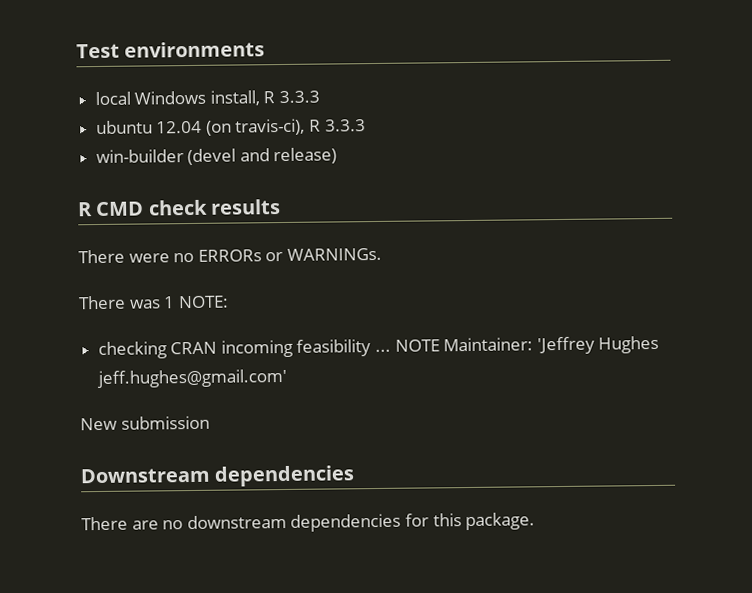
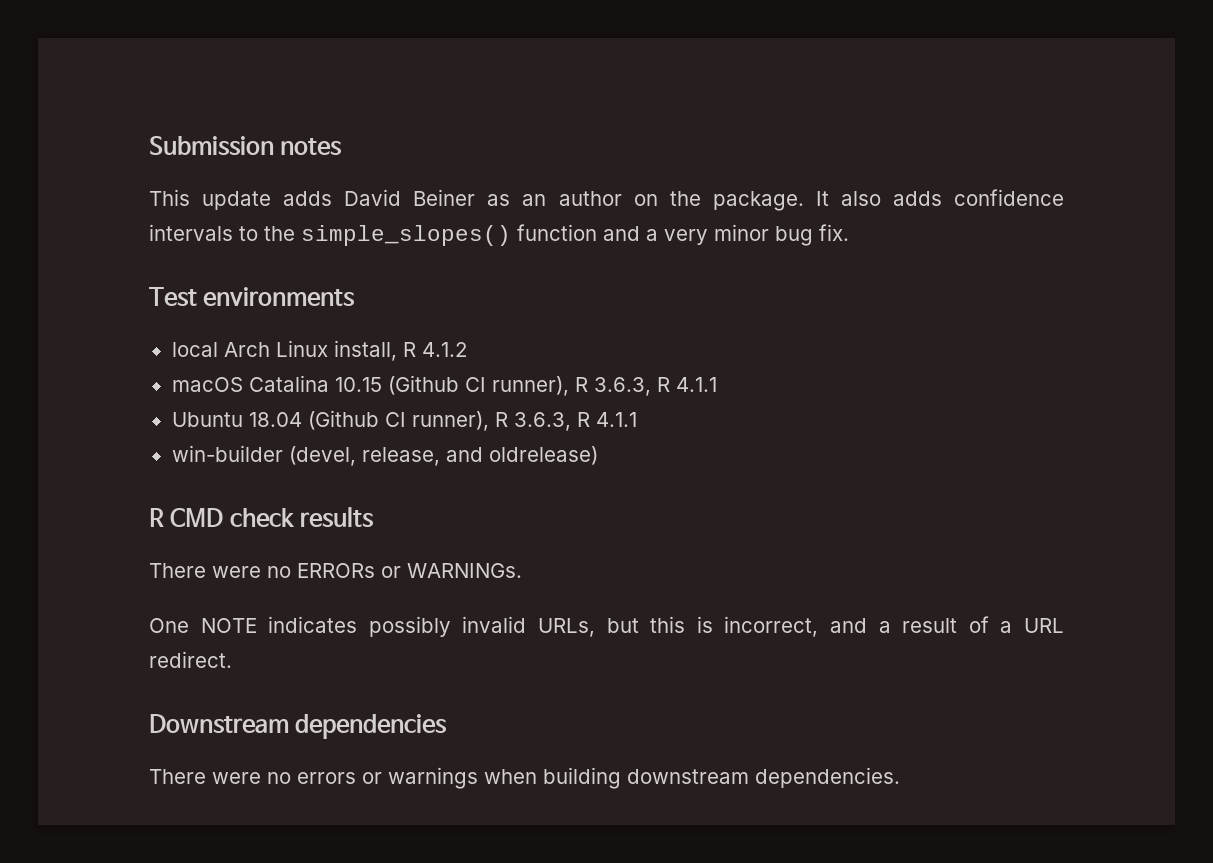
+ Submission notes
+ This update adds David Beiner as an author on the package. It also adds confidence intervals to the simple_slopes() function and a very minor bug fix.
  Test environments
- local Windows install, R 3.3.3
- ubuntu 12.04 (on travis-ci), R 3.3.3
- win-builder (devel and release)
+ local Arch Linux install, R 4.1.2
+ macOS Catalina 10.15 (Github CI runner), R 3.6.3, R 4.1.1
+ Ubuntu 18.04 (Github CI runner), R 3.6.3, R 4.1.1
+ win-builder (devel, release, and oldrelease)
- There was 1 NOTE:
- checking CRAN incoming feasibility ... NOTE Maintainer: 'Jeffrey Hughes jeff.hughes@gmail.com'
- New submission
+ One NOTE indicates possibly invalid URLs, but this is incorrect, and a result of a URL redirect.
  Downstream dependencies
- There are no downstream dependencies for this package.
+ There were no errors or warnings when building downstream dependencies.

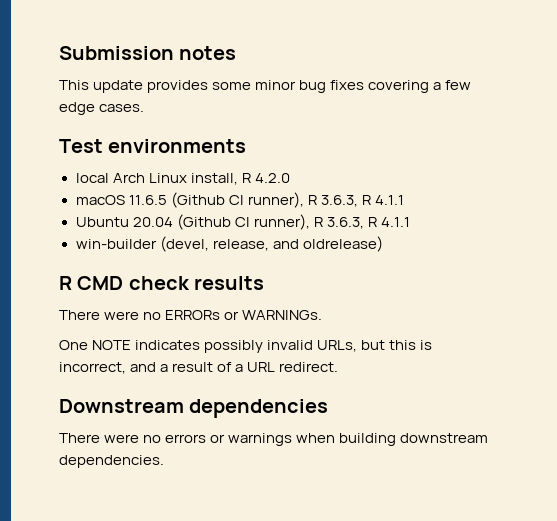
- This update adds David Beiner as an author on the package. It also adds confidence intervals to the simple_slopes() function and a very minor bug fix.
+ This update provides some minor bug fixes covering a few edge cases.
- local Arch Linux install, R 4.1.2
+ local Arch Linux install, R 4.2.0
- macOS Catalina 10.15 (Github CI runner), R 3.6.3, R 4.1.1
+ macOS 11.6.5 (Github CI runner), R 3.6.3, R 4.1.1
- Ubuntu 18.04 (Github CI runner), R 3.6.3, R 4.1.1
+ Ubuntu 20.04 (Github CI runner), R 3.6.3, R 4.1.1

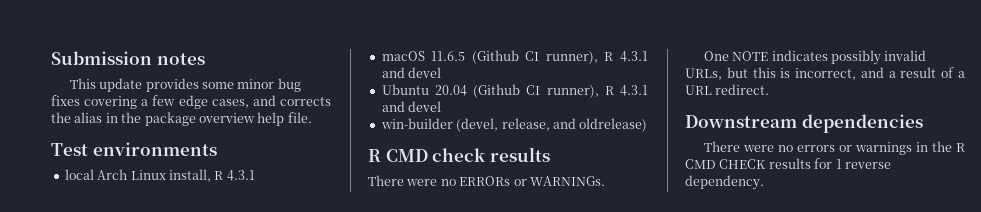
- This update provides some minor bug fixes covering a few edge cases.
+ This update provides some minor bug fixes covering a few edge cases, and corrects the alias in the package overview help file.
- local Arch Linux install, R 4.2.0
+ local Arch Linux install, R 4.3.1
- macOS 11.6.5 (Github CI runner), R 3.6.3, R 4.1.1
+ macOS 11.6.5 (Github CI runner), R 4.3.1 and devel
- Ubuntu 20.04 (Github CI runner), R 3.6.3, R 4.1.1
+ Ubuntu 20.04 (Github CI runner), R 4.3.1 and devel
- There were no errors or warnings when building downstream dependencies.
+ There were no errors or warnings in the R CMD CHECK results for 1 reverse dependency.

